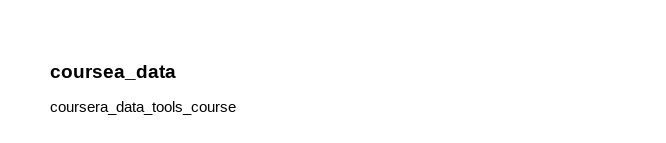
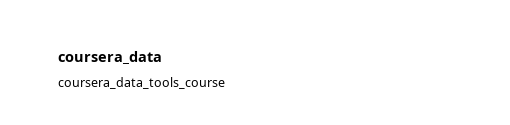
- coursea_data
+ coursera_data

